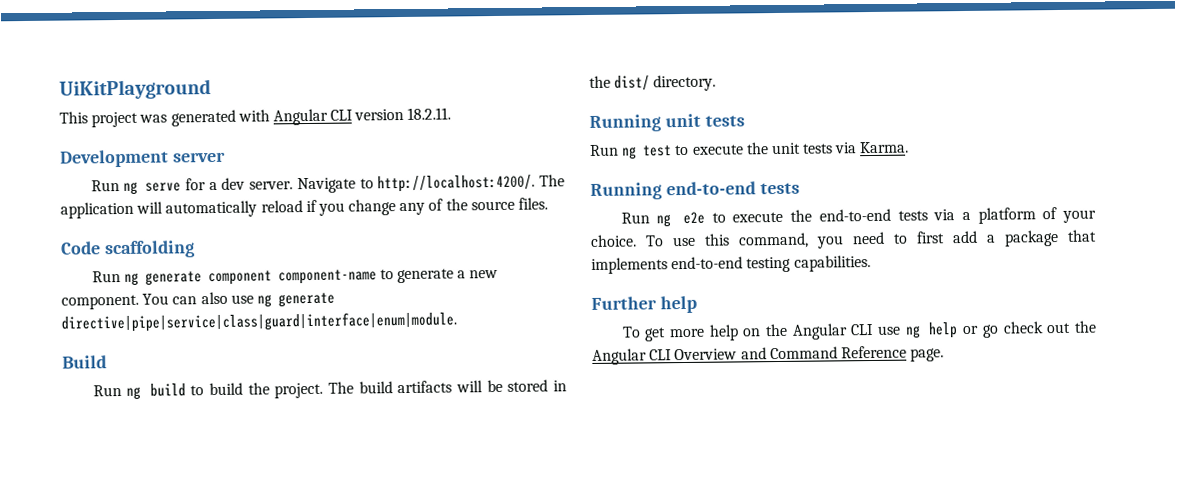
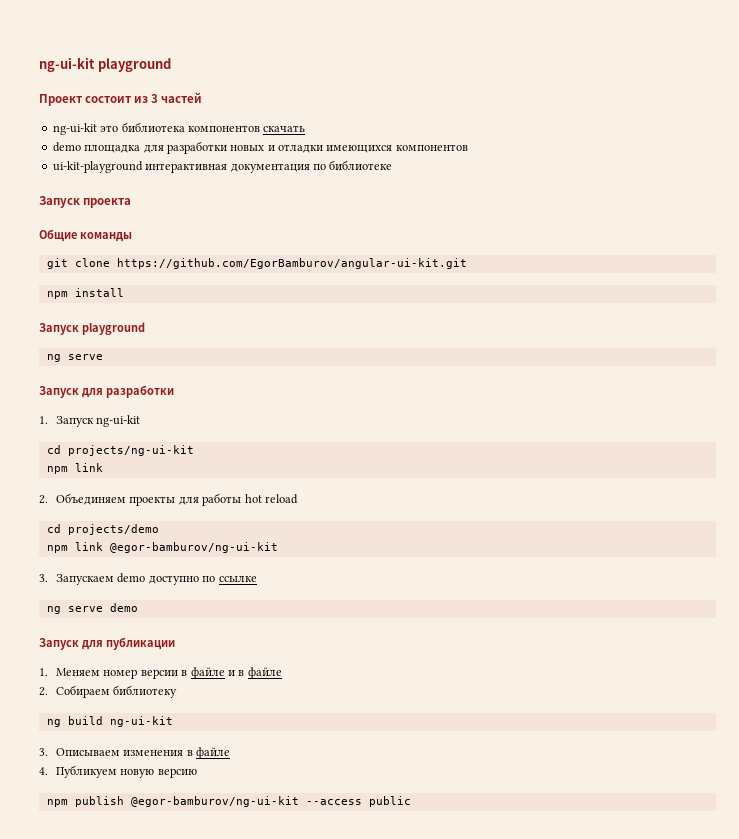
- UiKitPlayground
- This project was generated with Angular CLI version 18.2.11.
- Development server
- Run ng serve for a dev server. Navigate to http://localhost:4200/. The application will automatically reload if you change any of the source files.
- Code scaffolding
- Run ng generate component component-name to generate a new component. You can also use ng generate directive|pipe|service|class|guard|interface|enum|module.
- Build
- Run ng build to build the project. The build artifacts will be stored in the dist/ directory.
- Running unit tests
- Run ng test to execute the unit tests via Karma.
- Running end-to-end tests
- Run ng e2e to execute the end-to-end tests via a platform of your choice. To use this command, you need to first add a package that implements end-to-end testing capabilities.
- Further help
- To get more help on the Angular CLI use ng help or go check out the Angular CLI Overview and Command Reference page.
+ ng-ui-kit playground
+ Проект состоит из 3 частей
+ ng-ui-kit это библиотека компонентов скачать
+ demo площадка для разработки новых и отладки имеющихся компонентов
+ ui-kit-playground интерактивная документация по библиотеке
+ Запуск проекта
+ Общие команды
+ git clone https://github.com/EgorBamburov/angular-ui-kit.git
+ npm install
+ Запуск playground
+ ng serve
+ Запуск для разработки
+ 1. Запуск ng-ui-kit
+ cd projects/ng-ui-kit
+ npm link
+ 2. Объединяем проекты для работы hot reload
+ cd projects/demo
+ npm link @egor-bamburov/ng-ui-kit
+ 3. Запускаем demo доступно по ссылке
+ ng serve demo
+ Запуск для публикации
+ 1. Меняем номер версии в файле и в файле
+ 2. Собираем библиотеку
+ ng build ng-ui-kit
+ 3. Описываем изменения в файле
+ 4. Публикуем новую версию
+ npm publish @egor-bamburov/ng-ui-kit --access public

